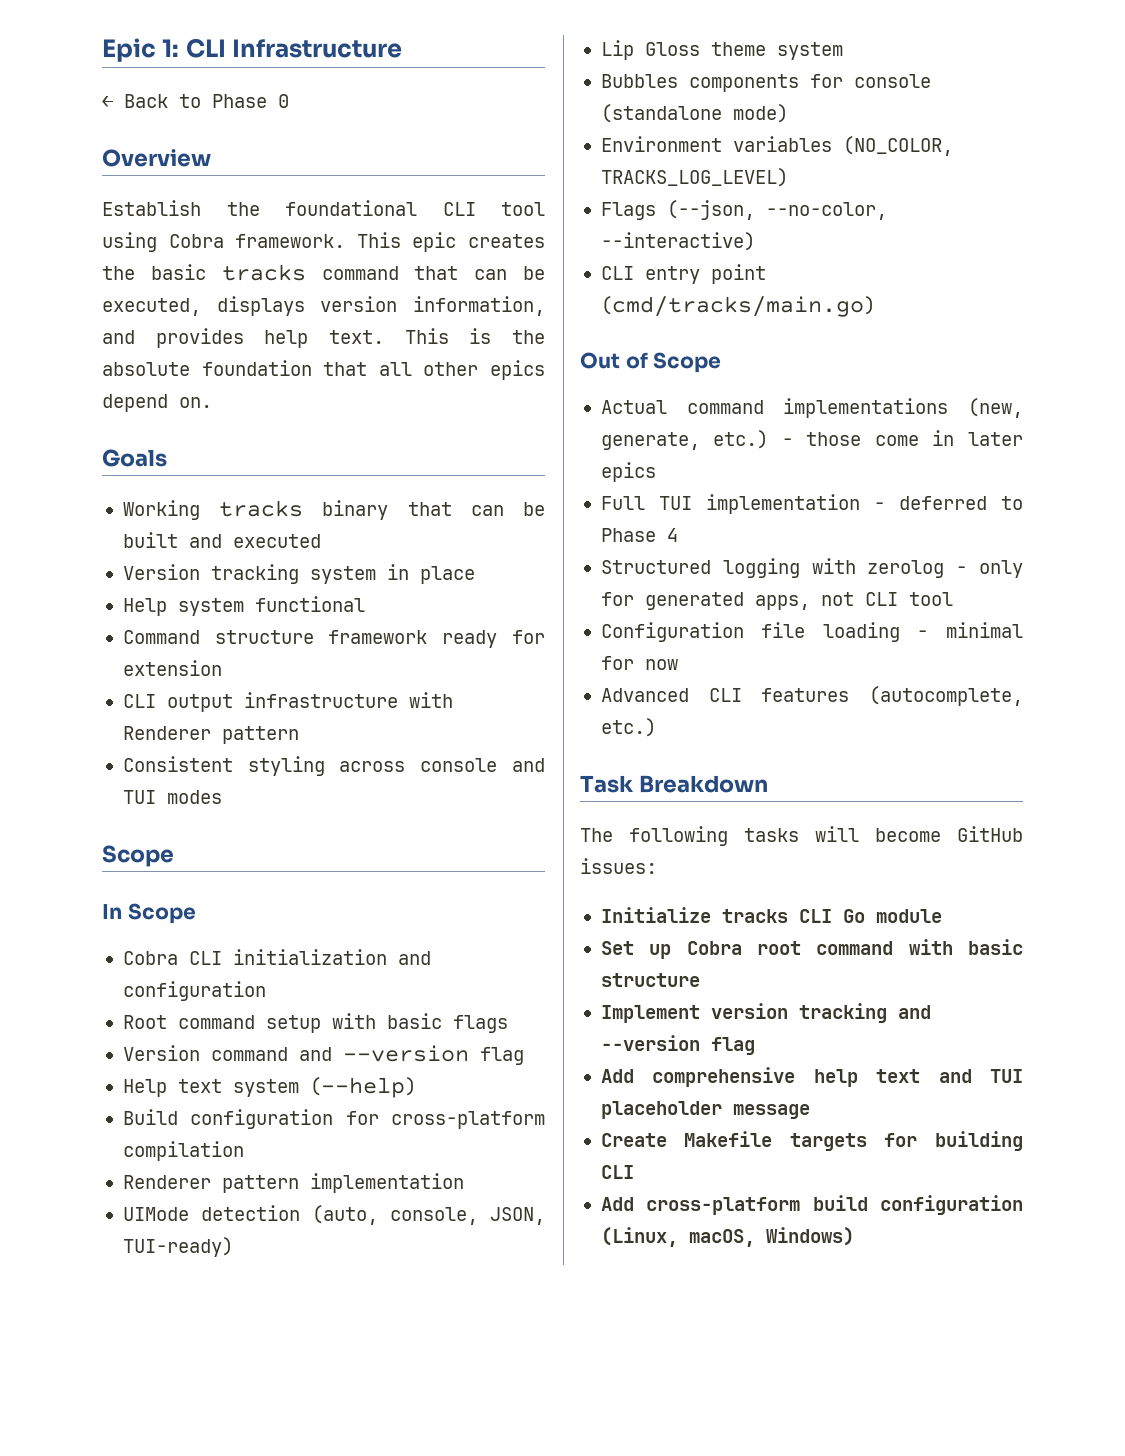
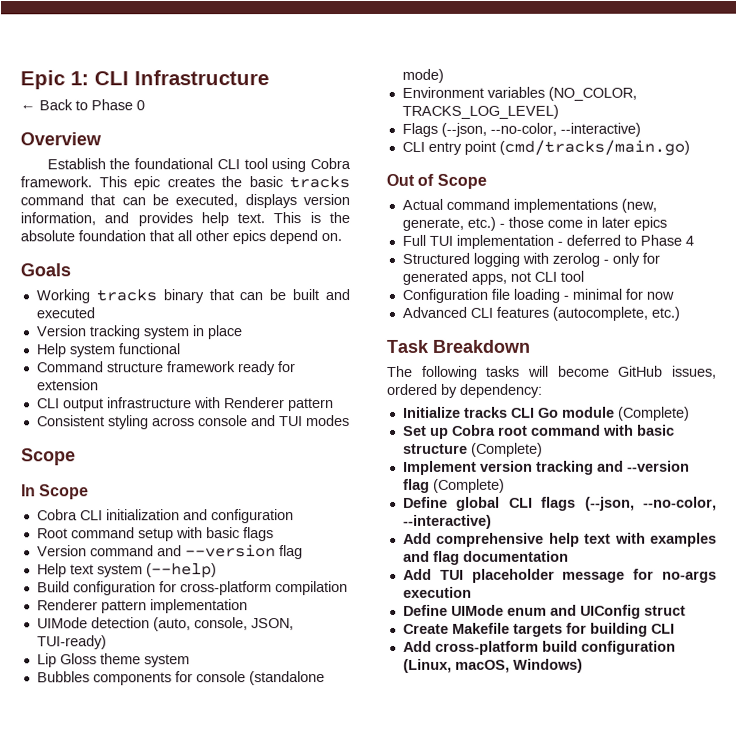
- The following tasks will become GitHub issues:
+ The following tasks will become GitHub issues, ordered by dependency:
- Initialize tracks CLI Go module
+ Initialize tracks CLI Go module (Complete)
- Set up Cobra root command with basic structure
+ Set up Cobra root command with basic structure (Complete)
- Implement version tracking and --version flag
- Add comprehensive help text and TUI placeholder message
+ Implement version tracking and --version flag (Complete)
+ Define global CLI flags (--json, --no-color, --interactive)
+ Add comprehensive help text with examples and flag documentation
+ Add TUI placeholder message for no-args execution
+ Define UIMode enum and UIConfig struct

